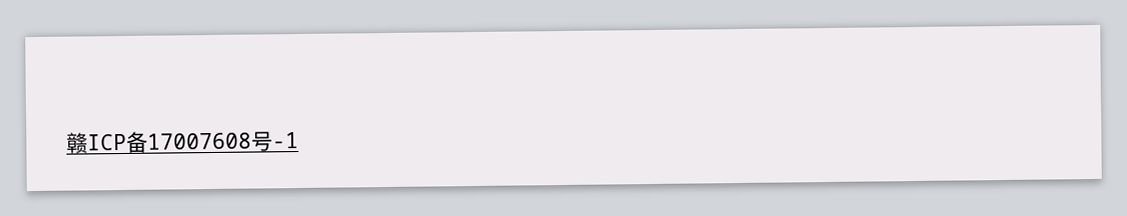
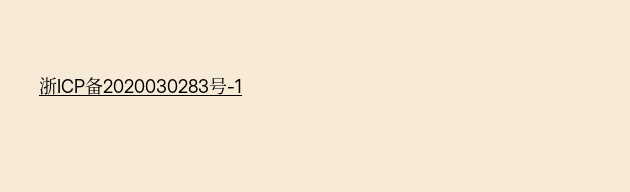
- 赣ICP备17007608号-1
+ 浙ICP备2020030283号-1

